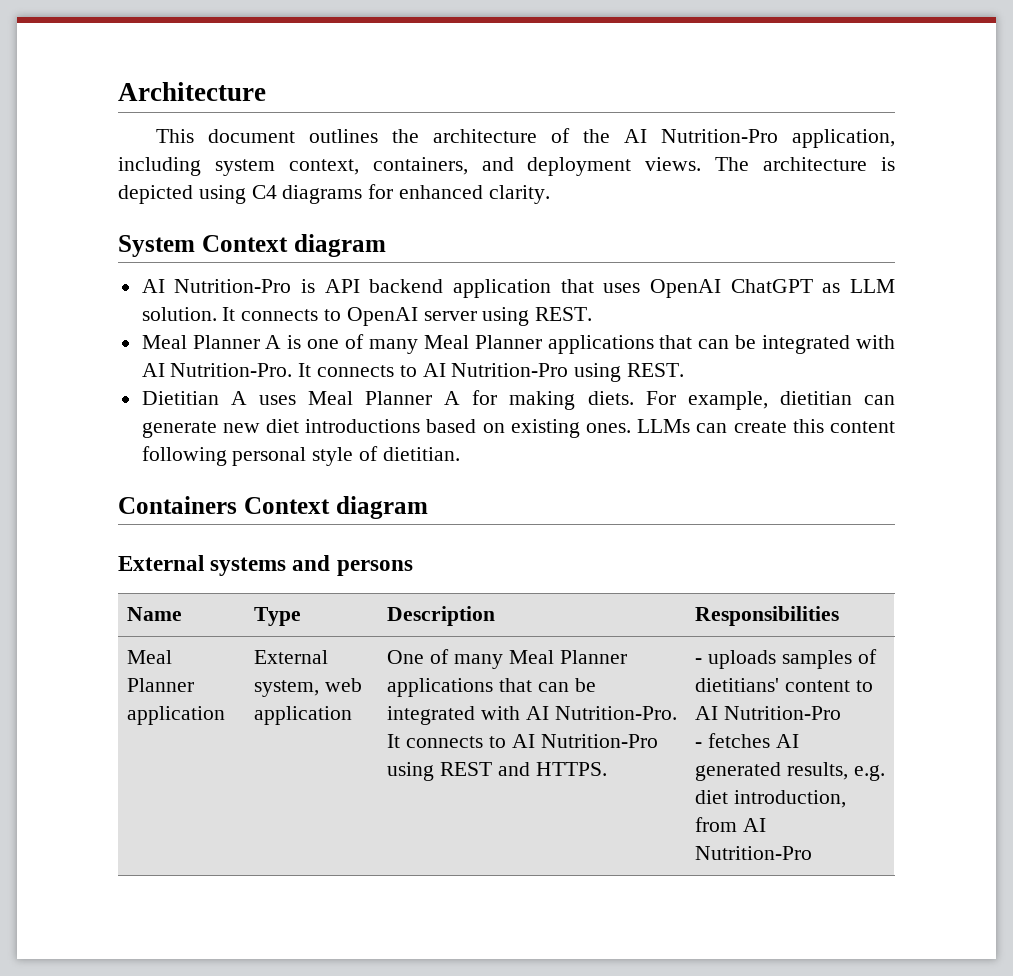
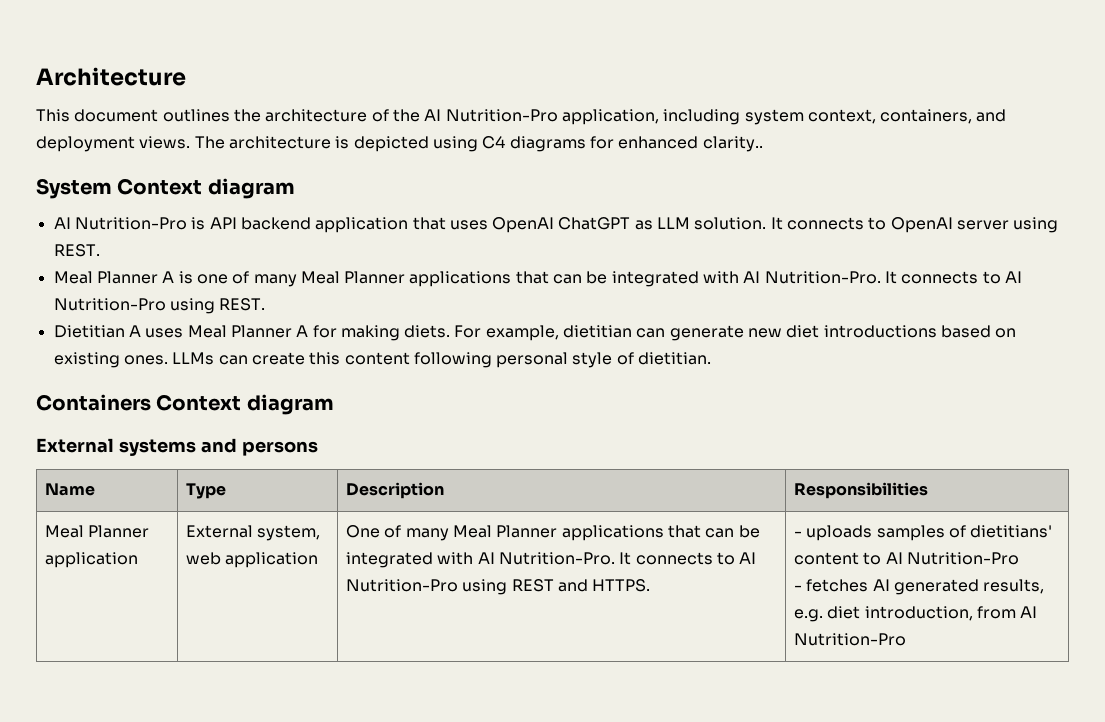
- The architecture is depicted using C4 diagrams for enhanced clarity.
+ The architecture is depicted using C4 diagrams for enhanced clarity..

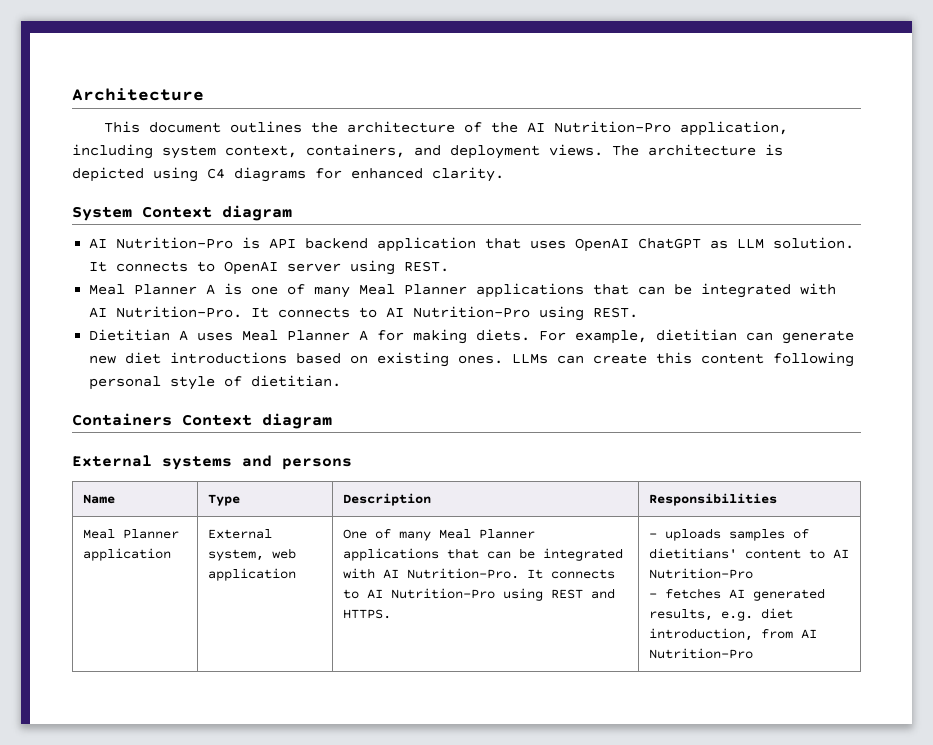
- The architecture is depicted using C4 diagrams for enhanced clarity..
+ The architecture is depicted using C4 diagrams for enhanced clarity.

